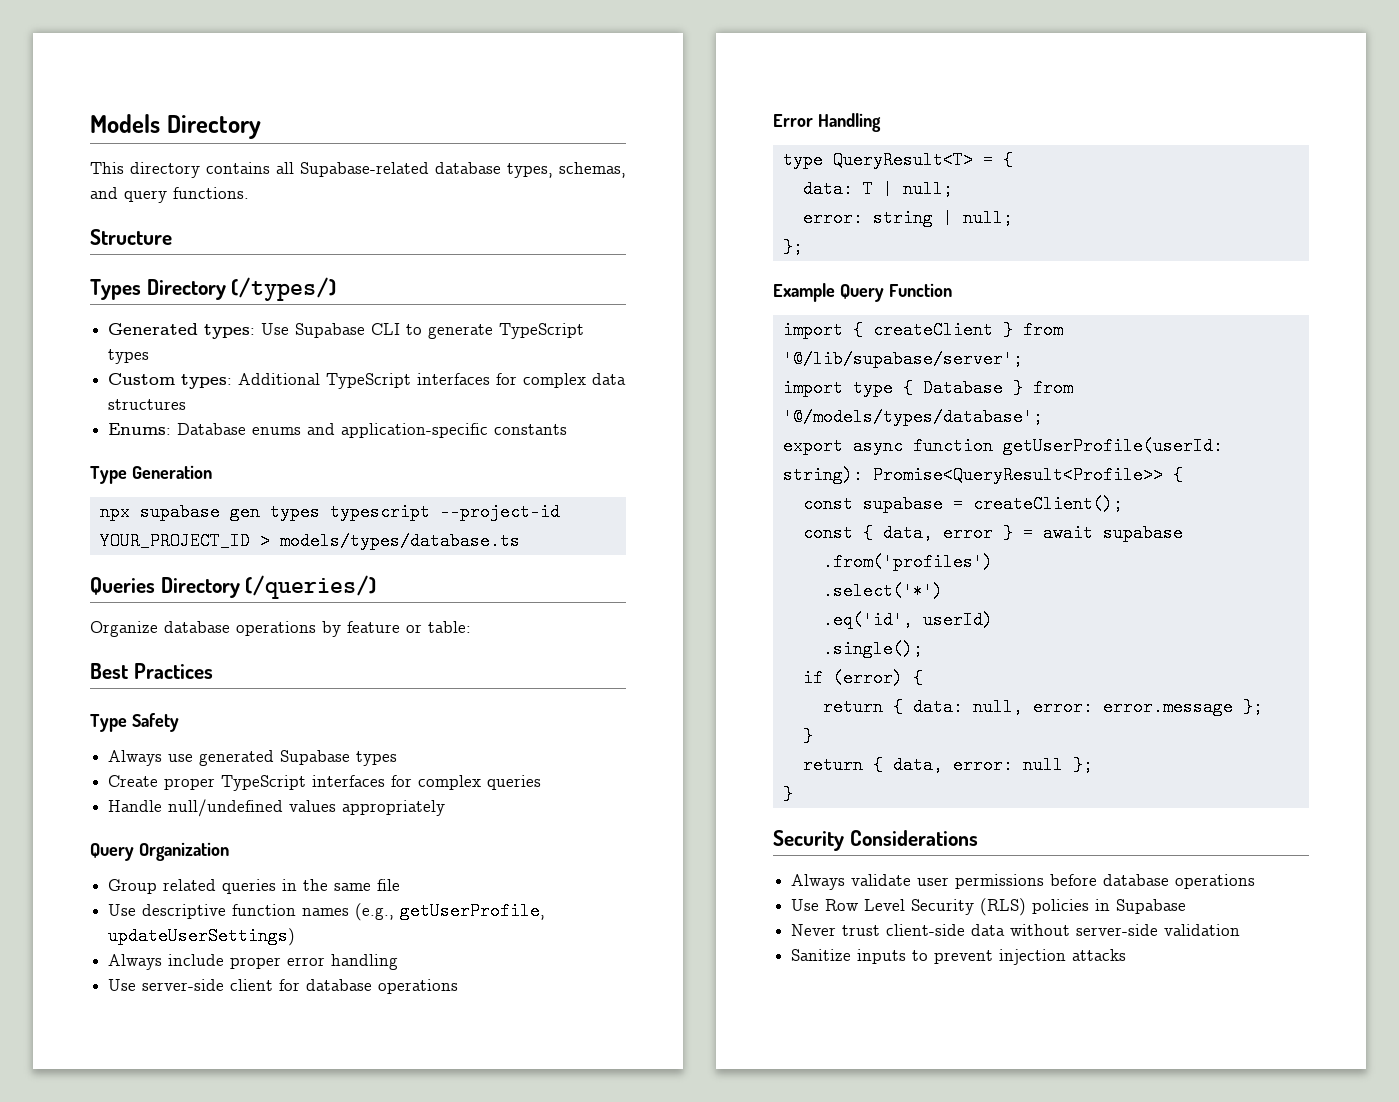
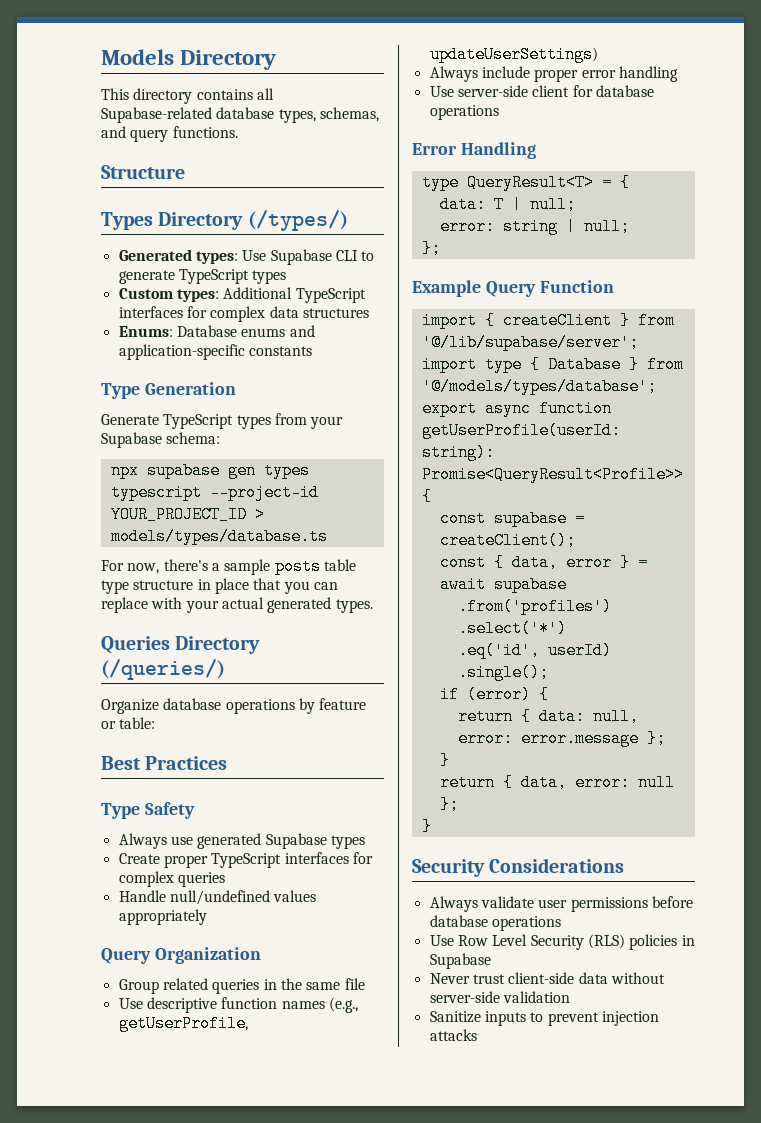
+ Generate TypeScript types from your Supabase schema:
+ For now, there's a sample posts table type structure in place that you can replace with your actual generated types.

